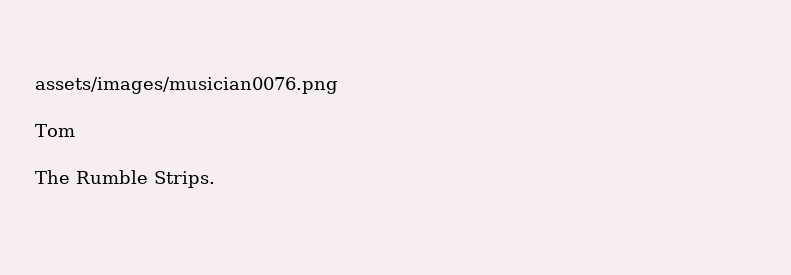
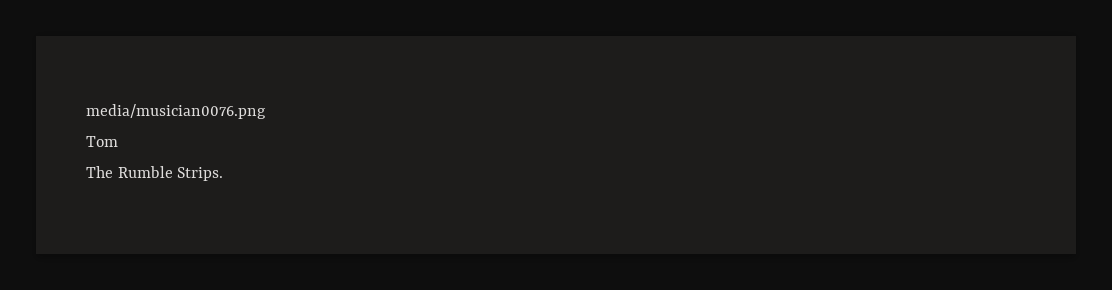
- assets/images/musician0076.png
+ media/musician0076.png

